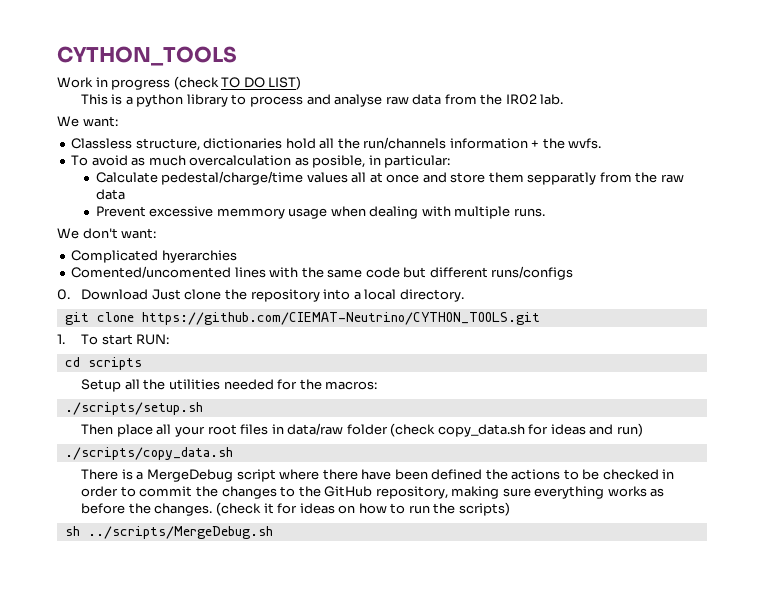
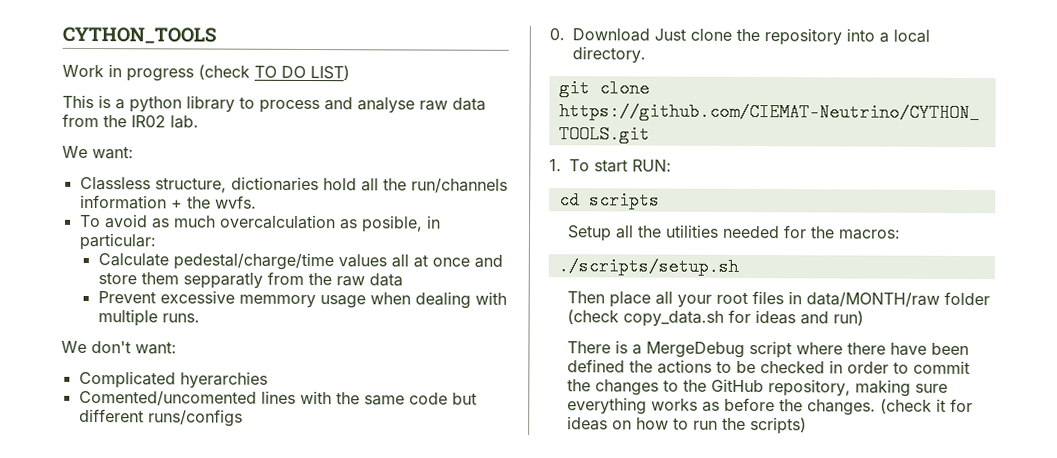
- Then place all your root files in data/raw folder (check copy_data.sh for ideas and run)
+ Then place all your root files in data/MONTH/raw folder (check copy_data.sh for ideas and run)
- ./scripts/copy_data.sh
- sh ../scripts/MergeDebug.sh

